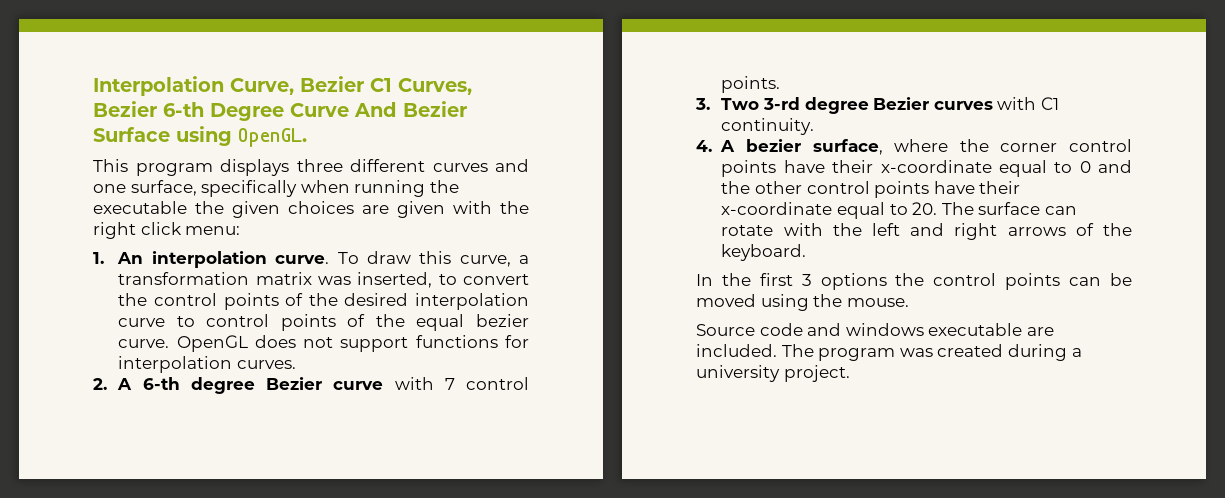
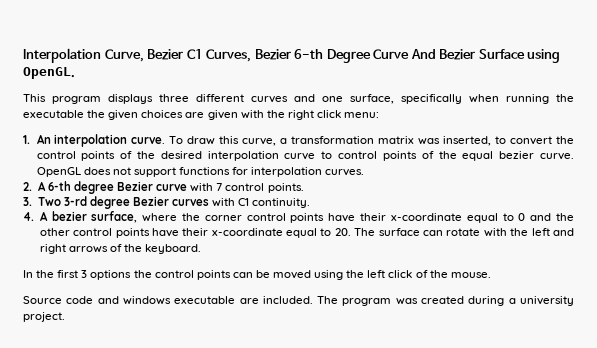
- In the first 3 options the control points can be moved using the mouse.
+ In the first 3 options the control points can be moved using the left click of the mouse.

